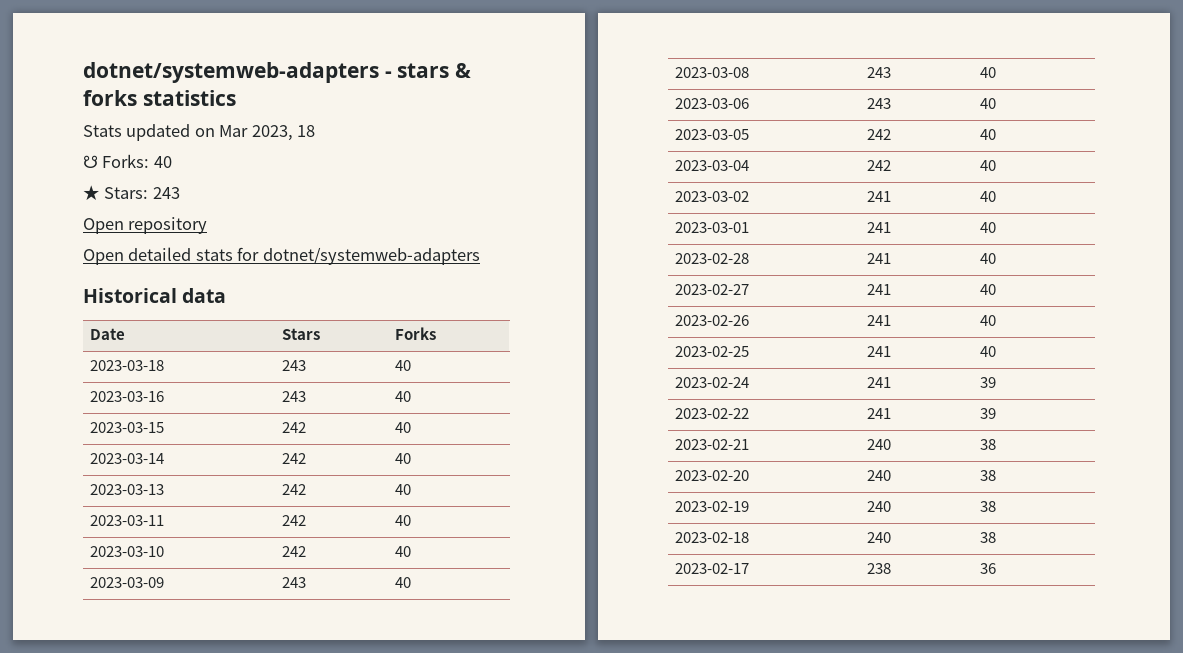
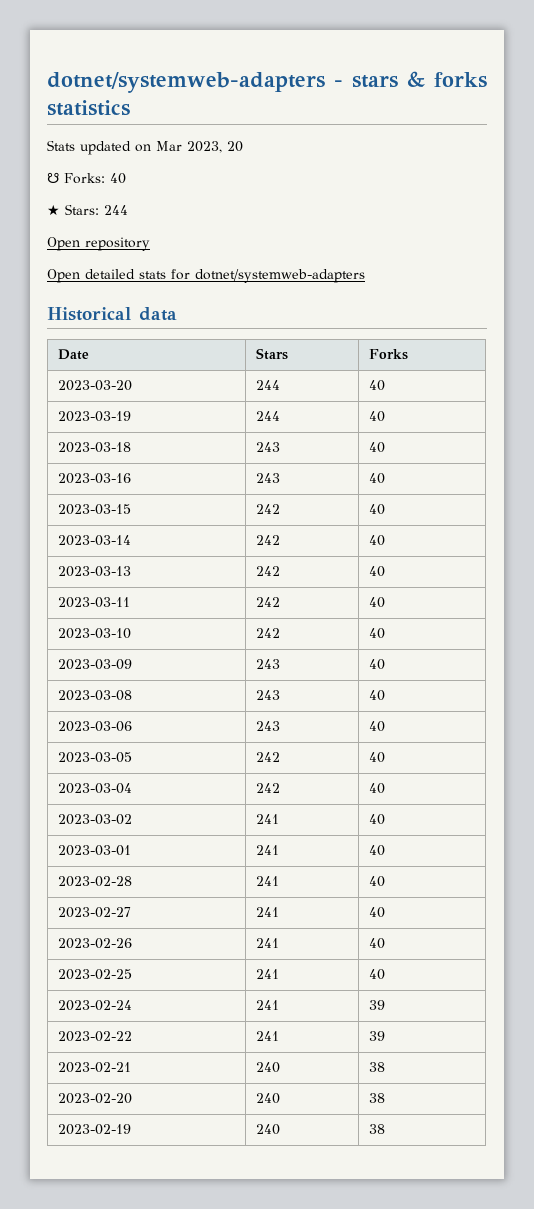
- Stats updated on Mar 2023, 18
+ Stats updated on Mar 2023, 20
- ★ Stars: 243
+ ★ Stars: 244
+ 2023-03-20 | 244 | 40
+ 2023-03-19 | 244 | 40
- 2023-02-18 | 240 | 38
- 2023-02-17 | 238 | 36

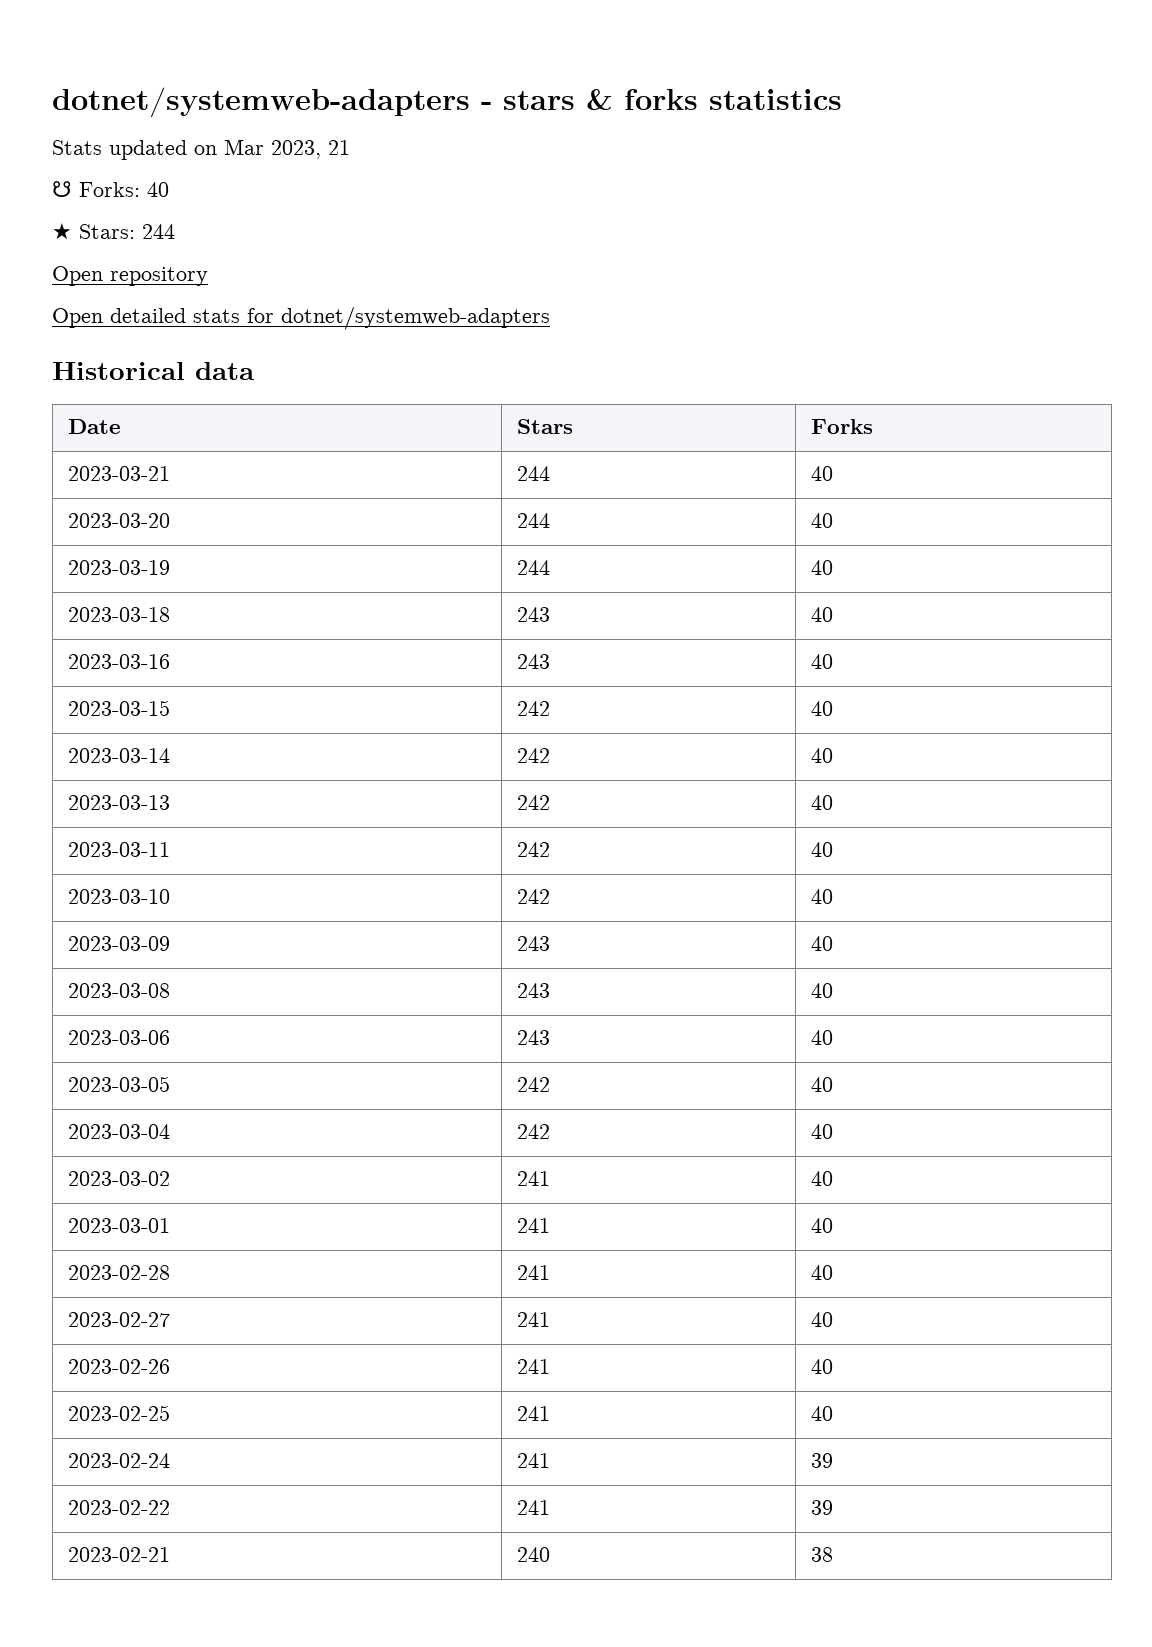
- Stats updated on Mar 2023, 20
+ Stats updated on Mar 2023, 21
+ 2023-03-21 | 244 | 40
- 2023-02-20 | 240 | 38
- 2023-02-19 | 240 | 38

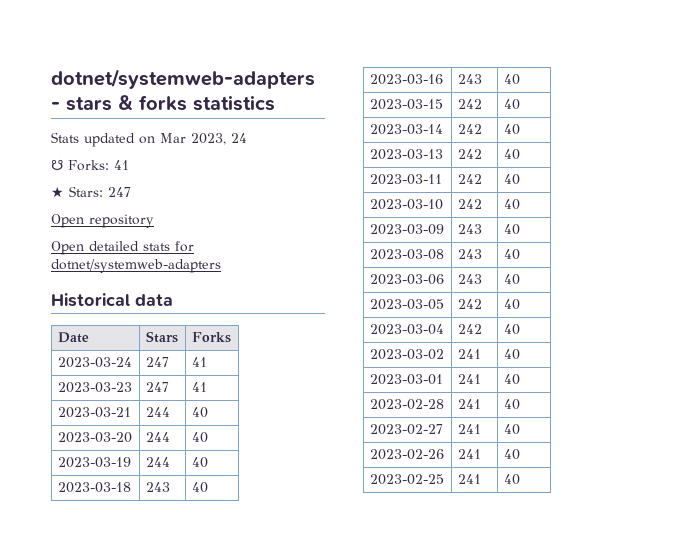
- Stats updated on Mar 2023, 21
+ Stats updated on Mar 2023, 24
- ☋ Forks: 40
+ ☋ Forks: 41
- ★ Stars: 244
+ ★ Stars: 247
+ 2023-03-24 | 247 | 41
+ 2023-03-23 | 247 | 41
- 2023-02-24 | 241 | 39
- 2023-02-22 | 241 | 39
- 2023-02-21 | 240 | 38

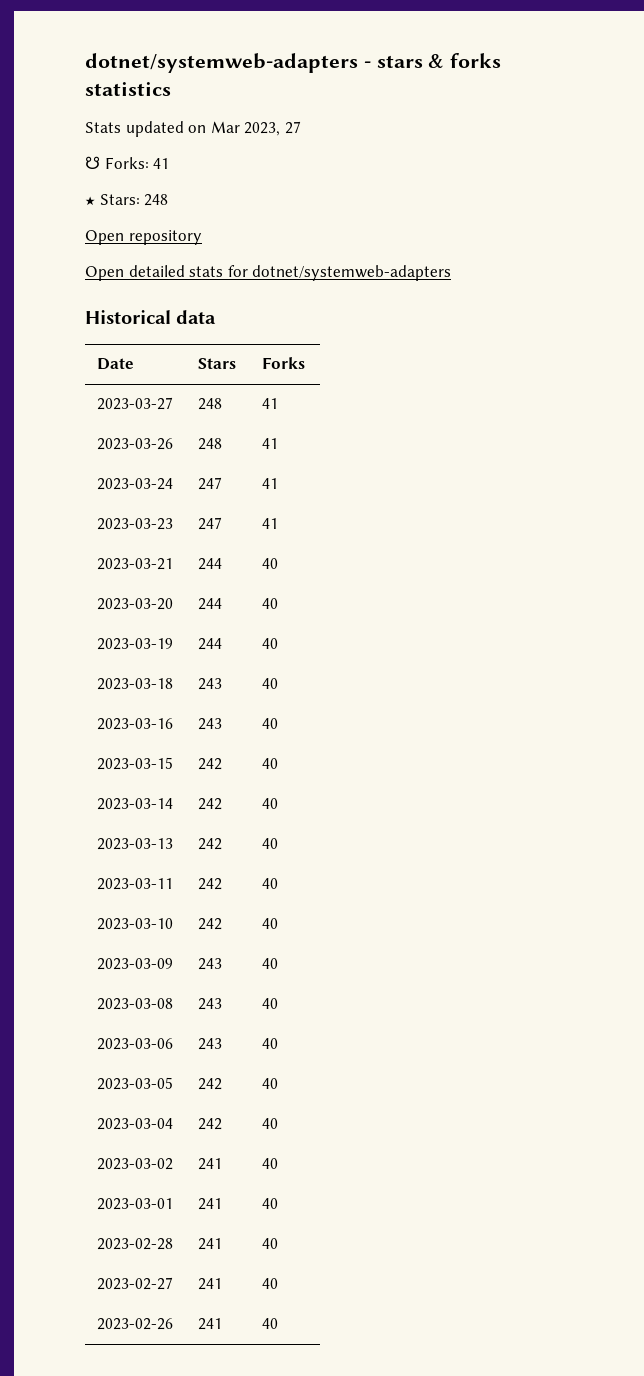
- Stats updated on Mar 2023, 24
+ Stats updated on Mar 2023, 27
- ★ Stars: 247
+ ★ Stars: 248
+ 2023-03-27 | 248 | 41
+ 2023-03-26 | 248 | 41
- 2023-02-25 | 241 | 40

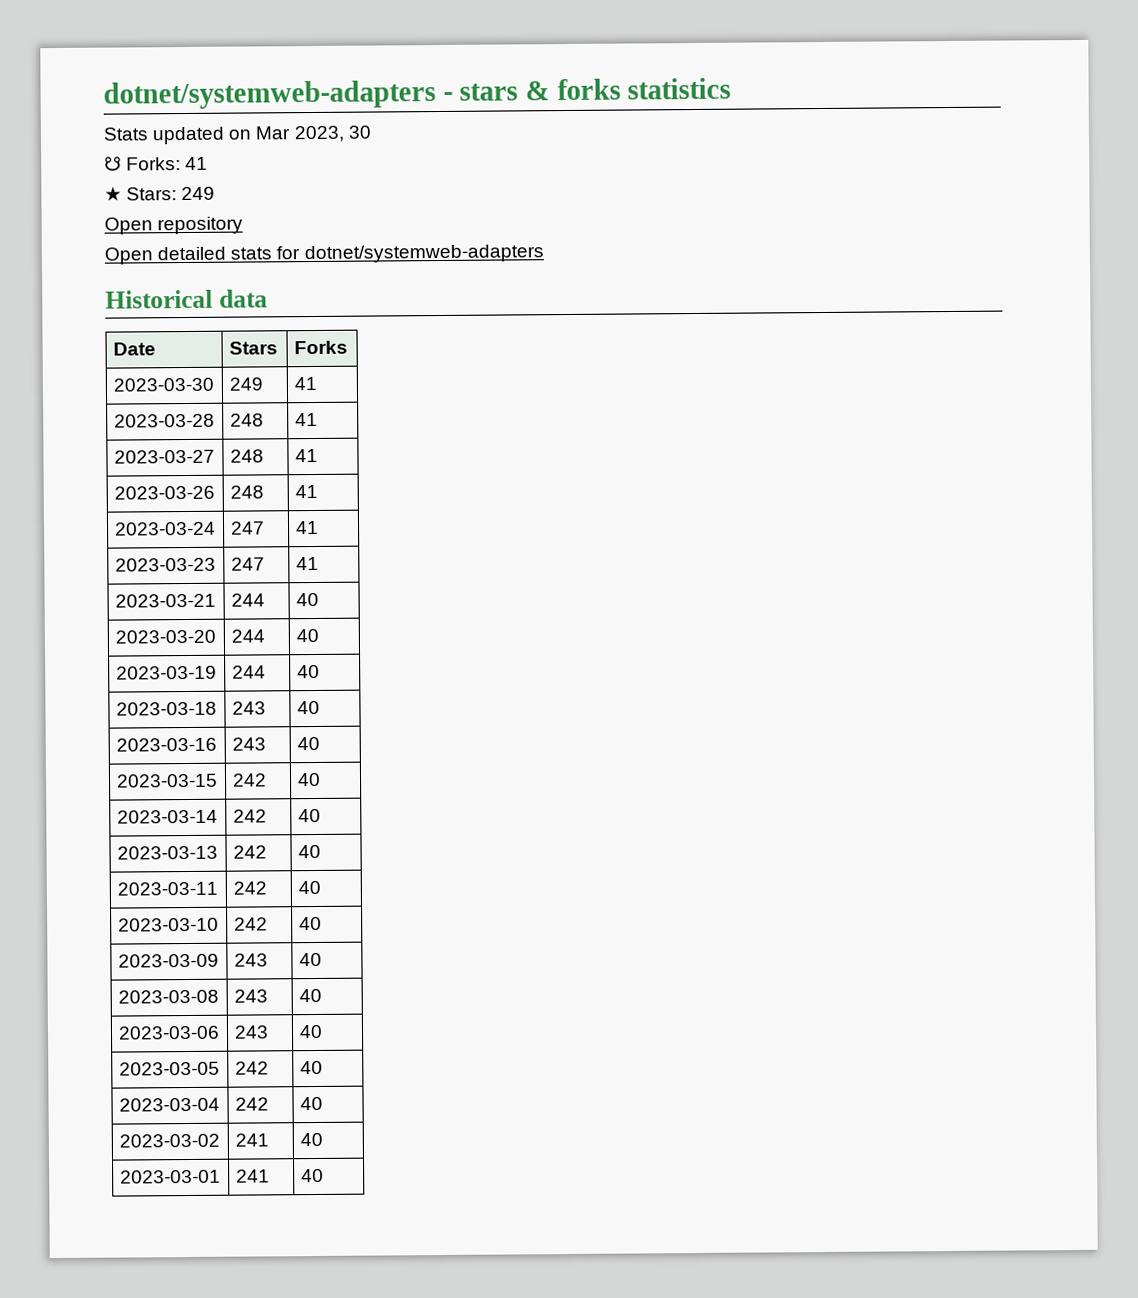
- Stats updated on Mar 2023, 27
+ Stats updated on Mar 2023, 30
- ★ Stars: 248
+ ★ Stars: 249
+ 2023-03-30 | 249 | 41
+ 2023-03-28 | 248 | 41
- 2023-02-28 | 241 | 40
- 2023-02-27 | 241 | 40
- 2023-02-26 | 241 | 40

